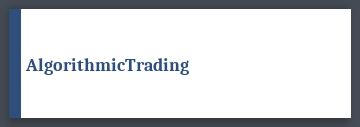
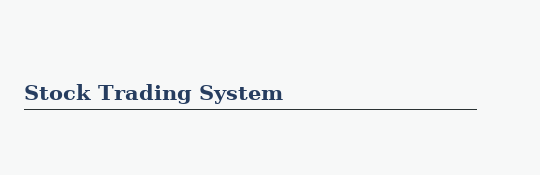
- AlgorithmicTrading
+ Stock Trading System

